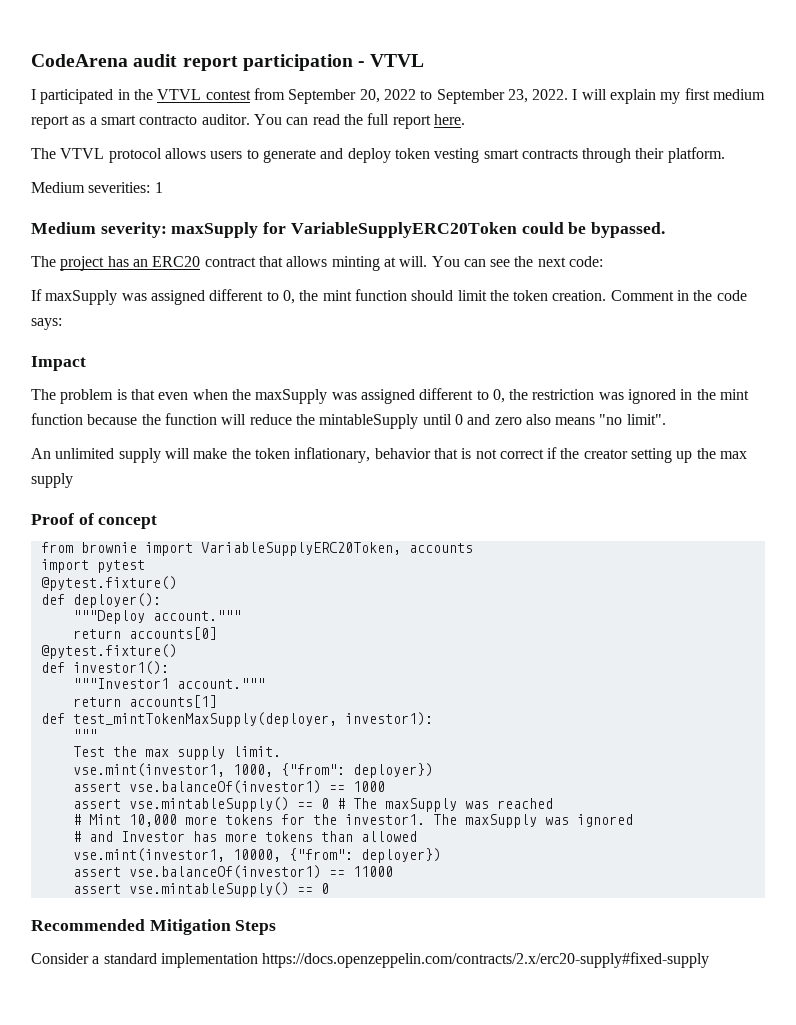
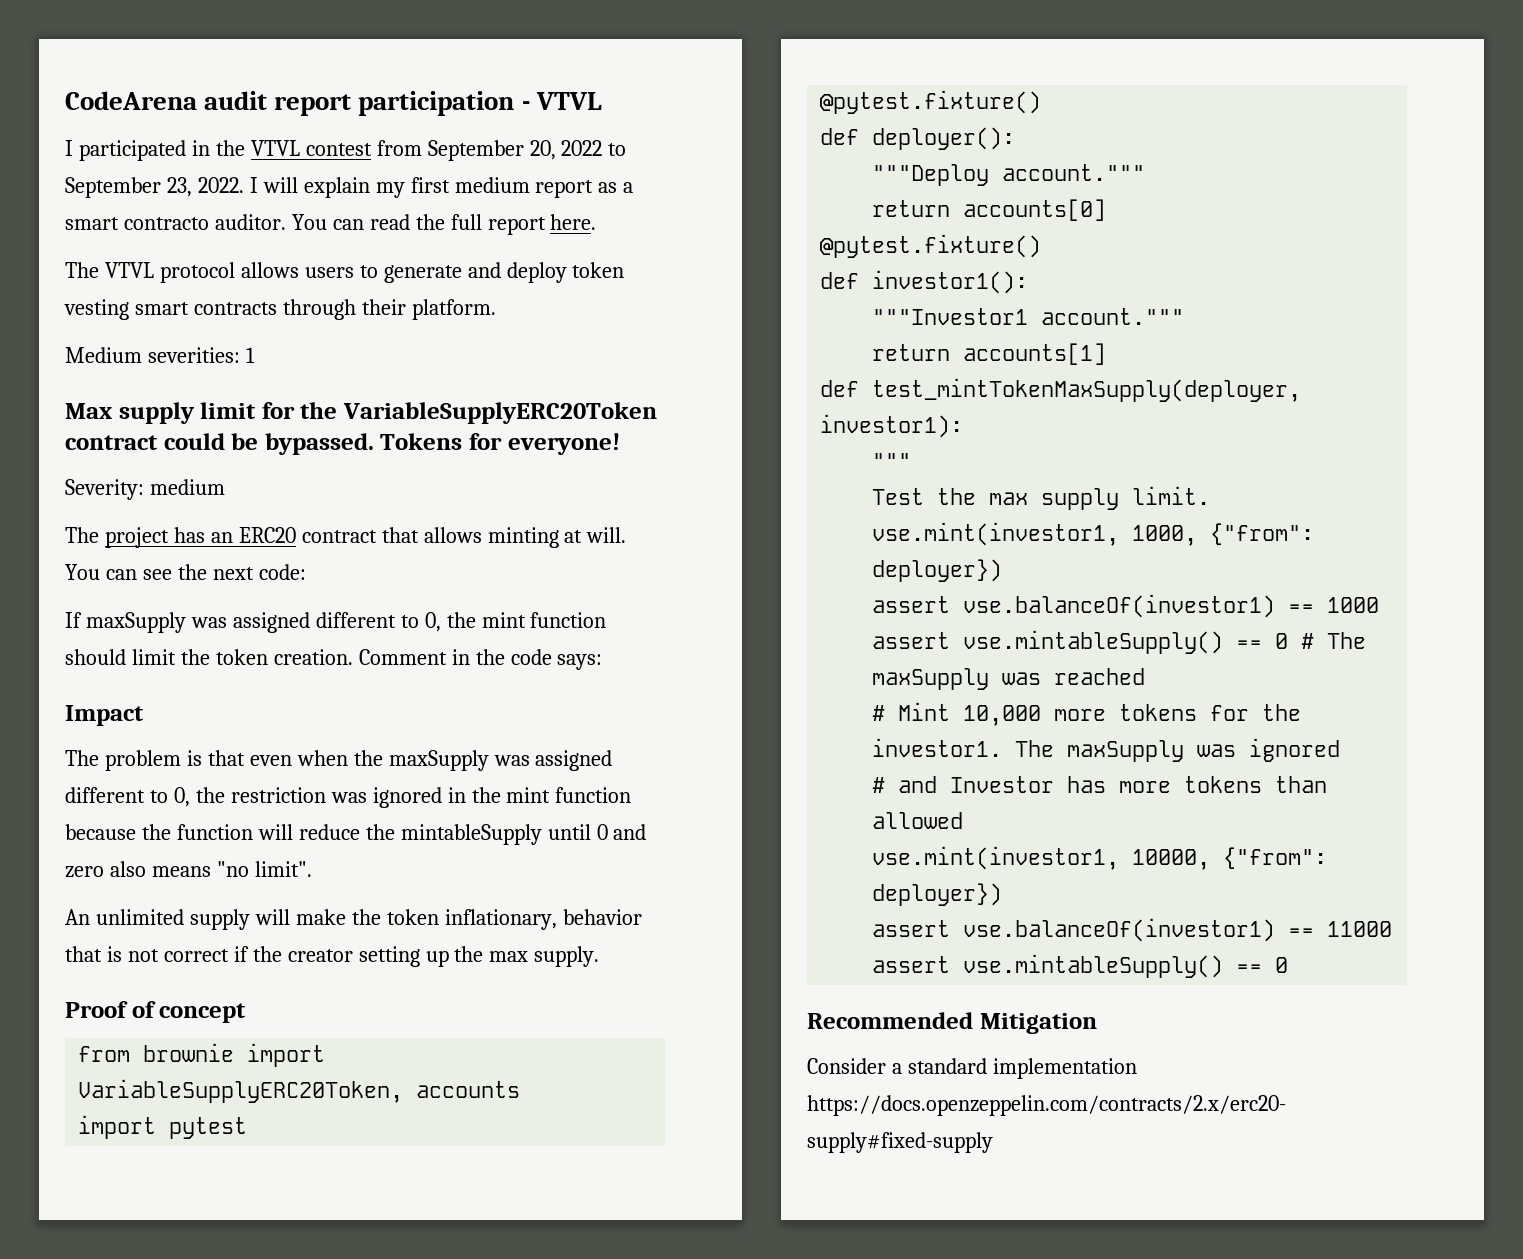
- Medium severity: maxSupply for VariableSupplyERC20Token could be bypassed.
+ Max supply limit for the VariableSupplyERC20Token contract could be bypassed. Tokens for everyone!
+ Severity: medium
- An unlimited supply will make the token inflationary, behavior that is not correct if the creator setting up the max supply
+ An unlimited supply will make the token inflationary, behavior that is not correct if the creator setting up the max supply.
- Recommended Mitigation Steps
+ Recommended Mitigation

